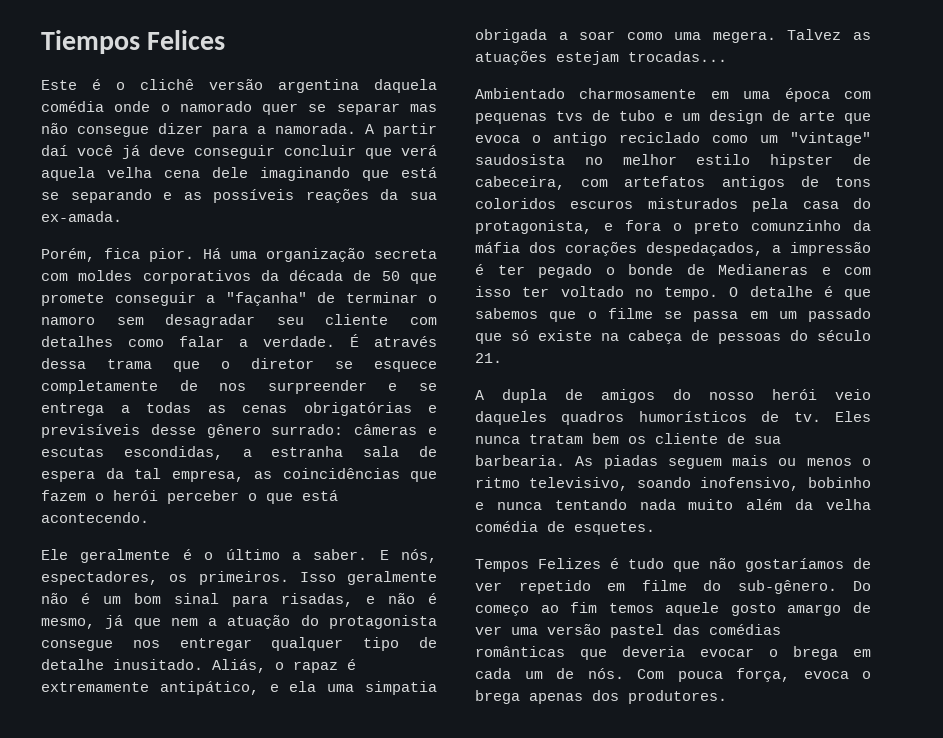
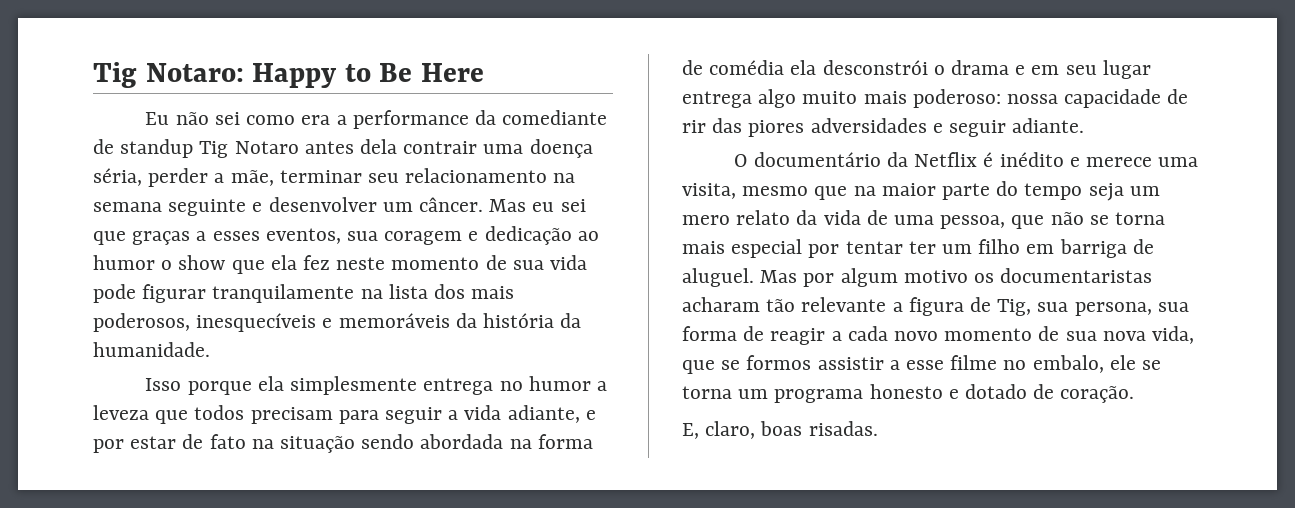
- Tiempos Felices
- Este é o clichê versão argentina daquela comédia onde o namorado quer se separar mas não consegue dizer para a namorada. A partir daí você já deve conseguir concluir que verá aquela velha cena dele imaginando que está se separando e as possíveis reações da sua ex-amada.
- Porém, fica pior. Há uma organização secreta com moldes corporativos da década de 50 que promete conseguir a "façanha" de terminar o namoro sem desagradar seu cliente com detalhes como falar a verdade. É através dessa trama que o diretor se esquece completamente de nos surpreender e se entrega a todas as cenas obrigatórias e previsíveis desse gênero surrado: câmeras e escutas escondidas, a estranha sala de espera da tal empresa, as coincidências que fazem o herói perceber o que está acontecendo.
- Ele geralmente é o último a saber. E nós, espectadores, os primeiros. Isso geralmente não é um bom sinal para risadas, e não é mesmo, já que nem a atuação do protagonista consegue nos entregar qualquer tipo de detalhe inusitado. Aliás, o rapaz é extremamente antipático, e ela uma simpatia obrigada a soar como uma megera. Talvez as atuações estejam trocadas...
- Ambientado charmosamente em uma época com pequenas tvs de tubo e um design de arte que evoca o antigo reciclado como um "vintage" saudosista no melhor estilo hipster de cabeceira, com artefatos antigos de tons coloridos escuros misturados pela casa do protagonista, e fora o preto comunzinho da máfia dos corações despedaçados, a impressão é ter pegado o bonde de Medianeras e com isso ter voltado no tempo. O detalhe é que sabemos que o filme se passa em um passado que só existe na cabeça de pessoas do século 21.
- A dupla de amigos do nosso herói veio daqueles quadros humorísticos de tv. Eles nunca tratam bem os cliente de sua barbearia. As piadas seguem mais ou menos o ritmo televisivo, soando inofensivo, bobinho e nunca tentando nada muito além da velha comédia de esquetes.
- Tempos Felizes é tudo que não gostaríamos de ver repetido em filme do sub-gênero. Do começo ao fim temos aquele gosto amargo de ver uma versão pastel das comédias românticas que deveria evocar o brega em cada um de nós. Com pouca força, evoca o brega apenas dos produtores.
+ Tig Notaro: Happy to Be Here
+ Eu não sei como era a performance da comediante de standup Tig Notaro antes dela contrair uma doença séria, perder a mãe, terminar seu relacionamento na semana seguinte e desenvolver um câncer. Mas eu sei que graças a esses eventos, sua coragem e dedicação ao humor o show que ela fez neste momento de sua vida pode figurar tranquilamente na lista dos mais poderosos, inesquecíveis e memoráveis da história da humanidade.
+ Isso porque ela simplesmente entrega no humor a leveza que todos precisam para seguir a vida adiante, e por estar de fato na situação sendo abordada na forma de comédia ela desconstrói o drama e em seu lugar entrega algo muito mais poderoso: nossa capacidade de rir das piores adversidades e seguir adiante.
+ O documentário da Netflix é inédito e merece uma visita, mesmo que na maior parte do tempo seja um mero relato da vida de uma pessoa, que não se torna mais especial por tentar ter um filho em barriga de aluguel. Mas por algum motivo os documentaristas acharam tão relevante a figura de Tig, sua persona, sua forma de reagir a cada novo momento de sua nova vida, que se formos assistir a esse filme no embalo, ele se torna um programa honesto e dotado de coração.
+ E, claro, boas risadas.

